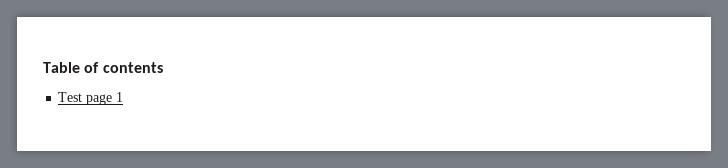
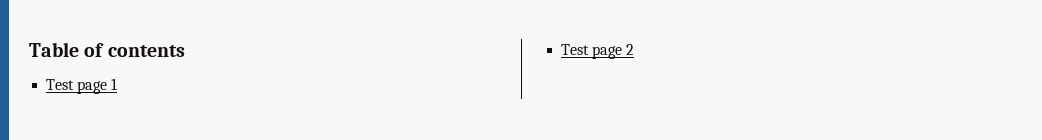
+ Test page 2

